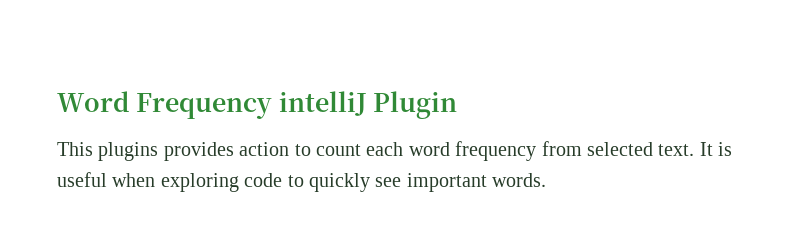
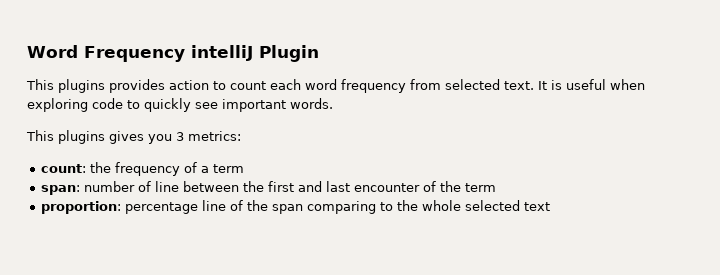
+ This plugins gives you 3 metrics:
+ count: the frequency of a term
+ span: number of line between the first and last encounter of the term
+ proportion: percentage line of the span comparing to the whole selected text

